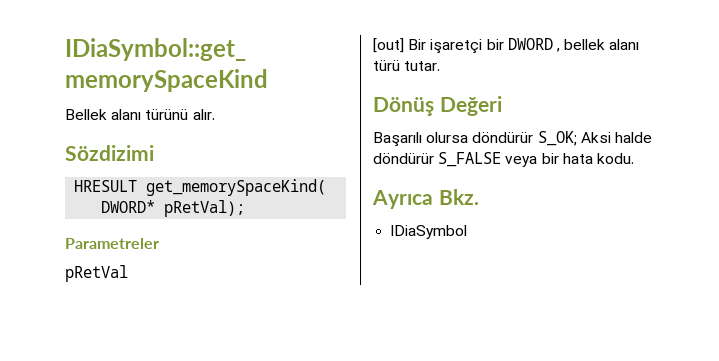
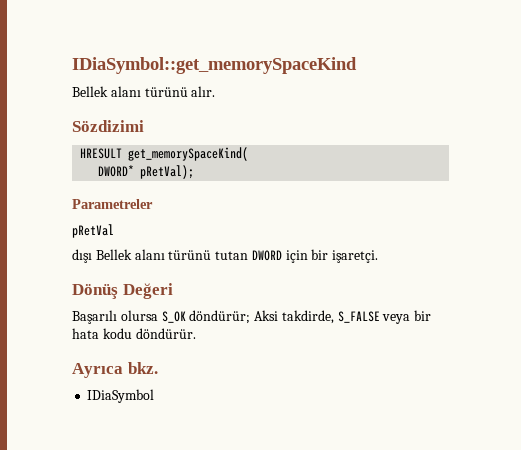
- [out] Bir işaretçi bir DWORD , bellek alanı türü tutar.
+ dışı Bellek alanı türünü tutan DWORD için bir işaretçi.
- Başarılı olursa döndürür S_OK; Aksi halde döndürür S_FALSE veya bir hata kodu.
+ Başarılı olursa S_OK döndürür; Aksi takdirde, S_FALSE veya bir hata kodu döndürür.
- Ayrıca Bkz.
+ Ayrıca bkz.

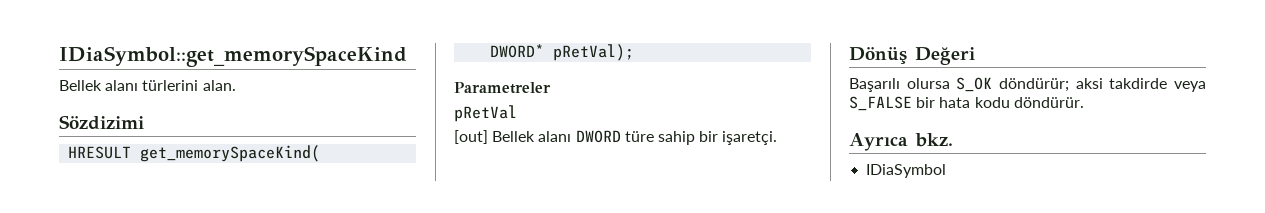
- Bellek alanı türünü alır.
+ Bellek alanı türlerini alan.
- dışı Bellek alanı türünü tutan DWORD için bir işaretçi.
+ [out] Bellek alanı DWORD türe sahip bir işaretçi.
- Başarılı olursa S_OK döndürür; Aksi takdirde, S_FALSE veya bir hata kodu döndürür.
+ Başarılı olursa S_OK döndürür; aksi takdirde veya S_FALSE bir hata kodu döndürür.

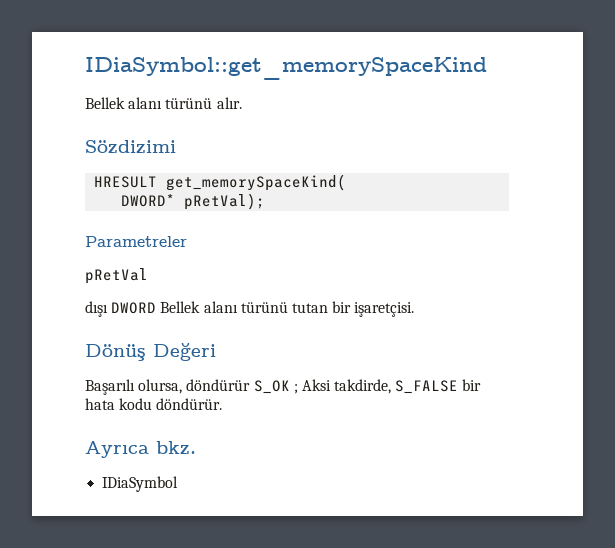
- Bellek alanı türlerini alan.
+ Bellek alanı türünü alır.
- [out] Bellek alanı DWORD türe sahip bir işaretçi.
+ dışı DWORD Bellek alanı türünü tutan bir işaretçisi.
  Dönüş Değeri
- Başarılı olursa S_OK döndürür; aksi takdirde veya S_FALSE bir hata kodu döndürür.
+ Başarılı olursa, döndürür S_OK ; Aksi takdirde, S_FALSE bir hata kodu döndürür.

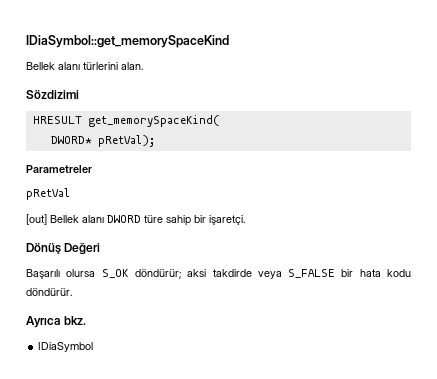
- Bellek alanı türünü alır.
+ Bellek alanı türlerini alan.
- dışı DWORD Bellek alanı türünü tutan bir işaretçisi.
+ [out] Bellek alanı DWORD türe sahip bir işaretçi.
  Dönüş Değeri
- Başarılı olursa, döndürür S_OK ; Aksi takdirde, S_FALSE bir hata kodu döndürür.
+ Başarılı olursa S_OK döndürür; aksi takdirde veya S_FALSE bir hata kodu döndürür.

